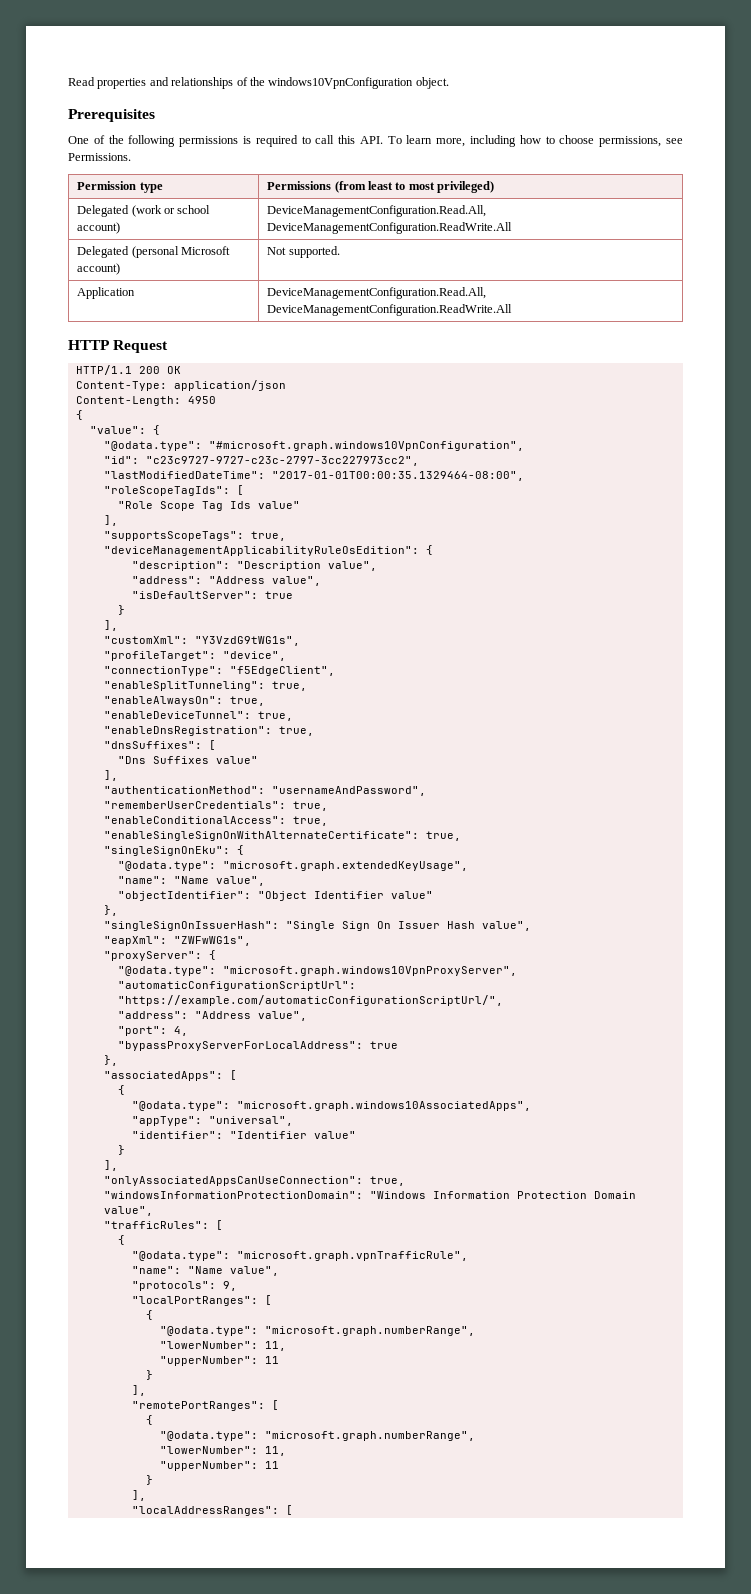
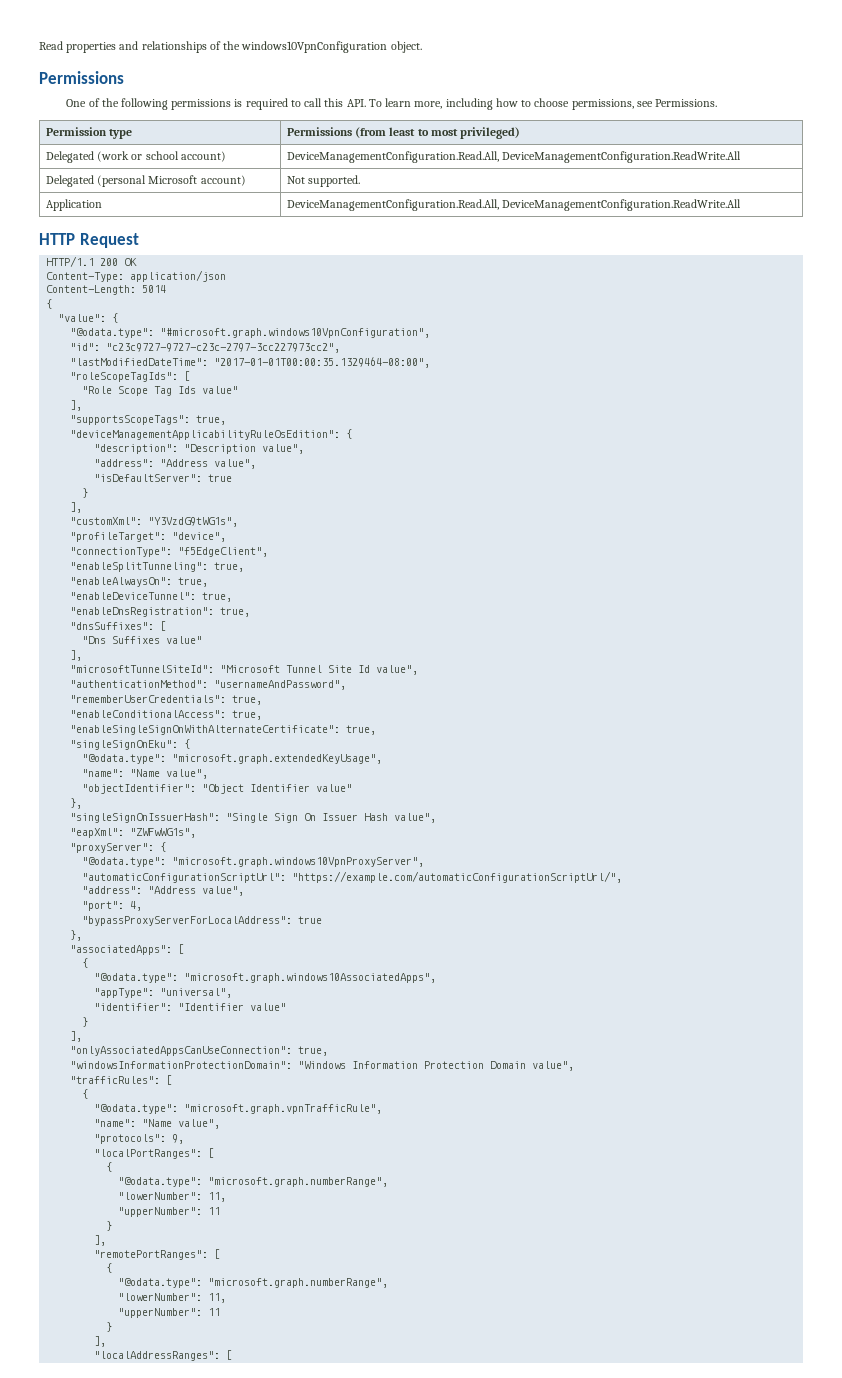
  Read properties and relationships of the windows10VpnConfiguration object.
- Prerequisites
+ Permissions
- Content-Length: 4950
+ Content-Length: 5014
+ "microsoftTunnelSiteId": "Microsoft Tunnel Site Id value",

